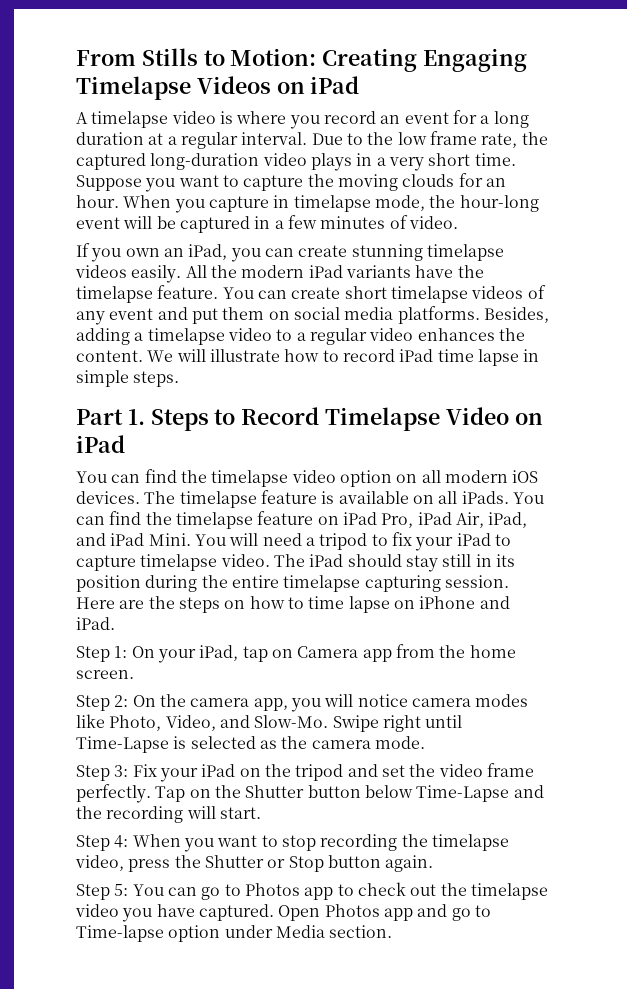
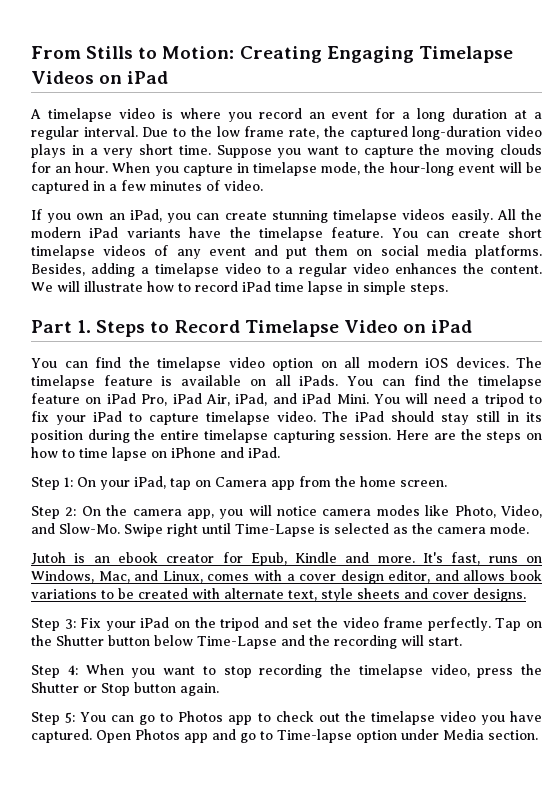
+ Jutoh is an ebook creator for Epub, Kindle and more. It's fast, runs on Windows, Mac, and Linux, comes with a cover design editor, and allows book variations to be created with alternate text, style sheets and cover designs.

